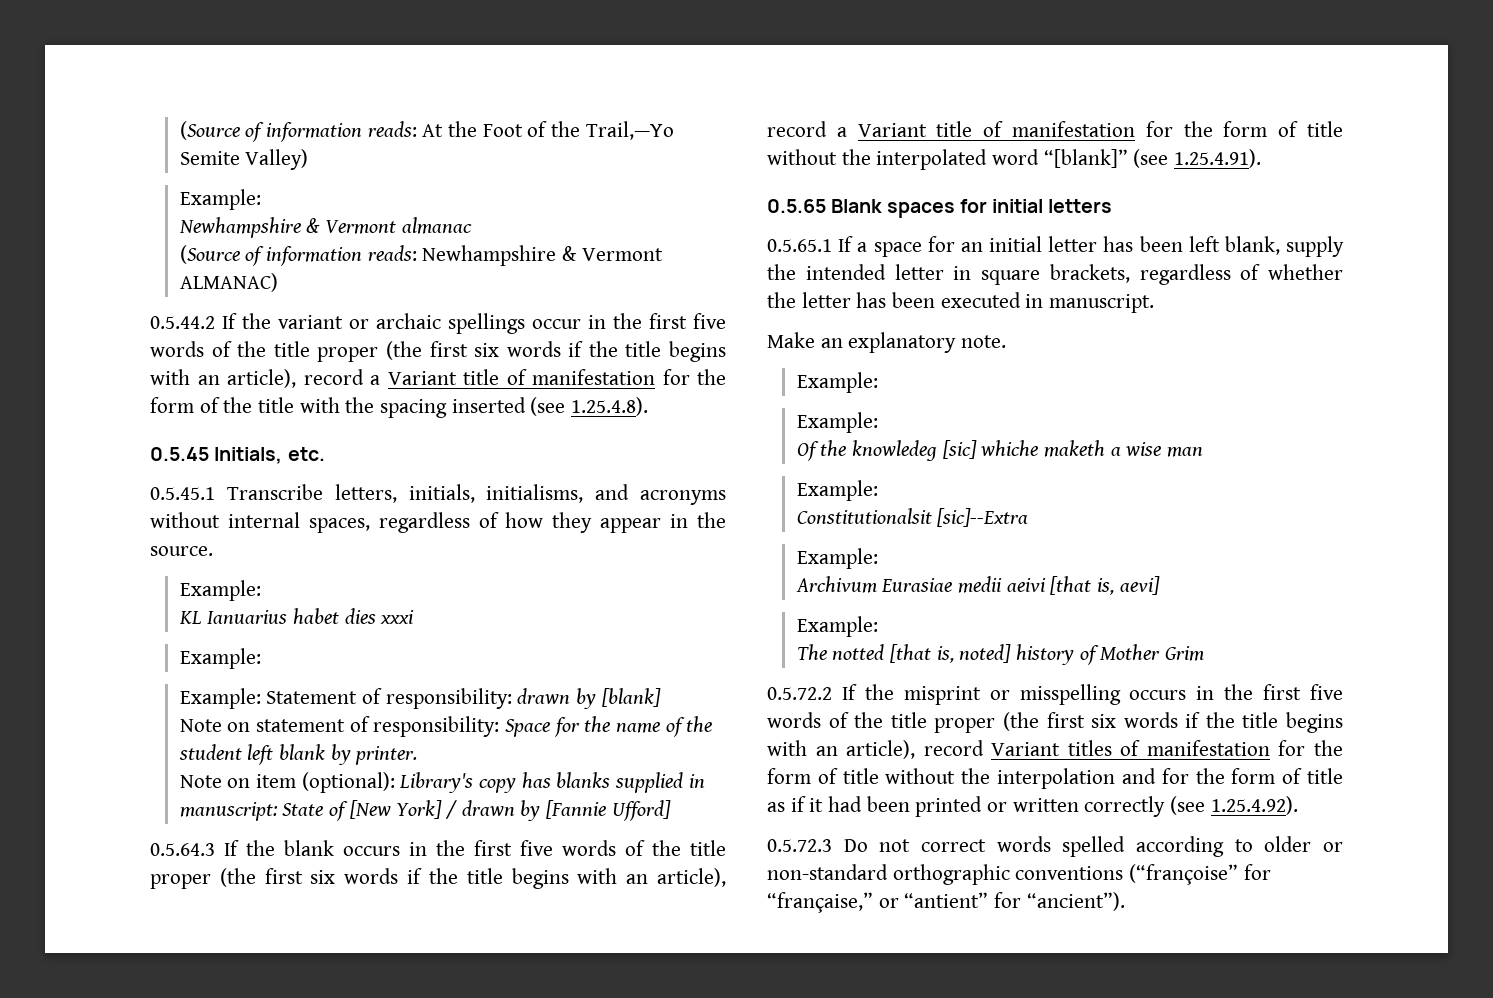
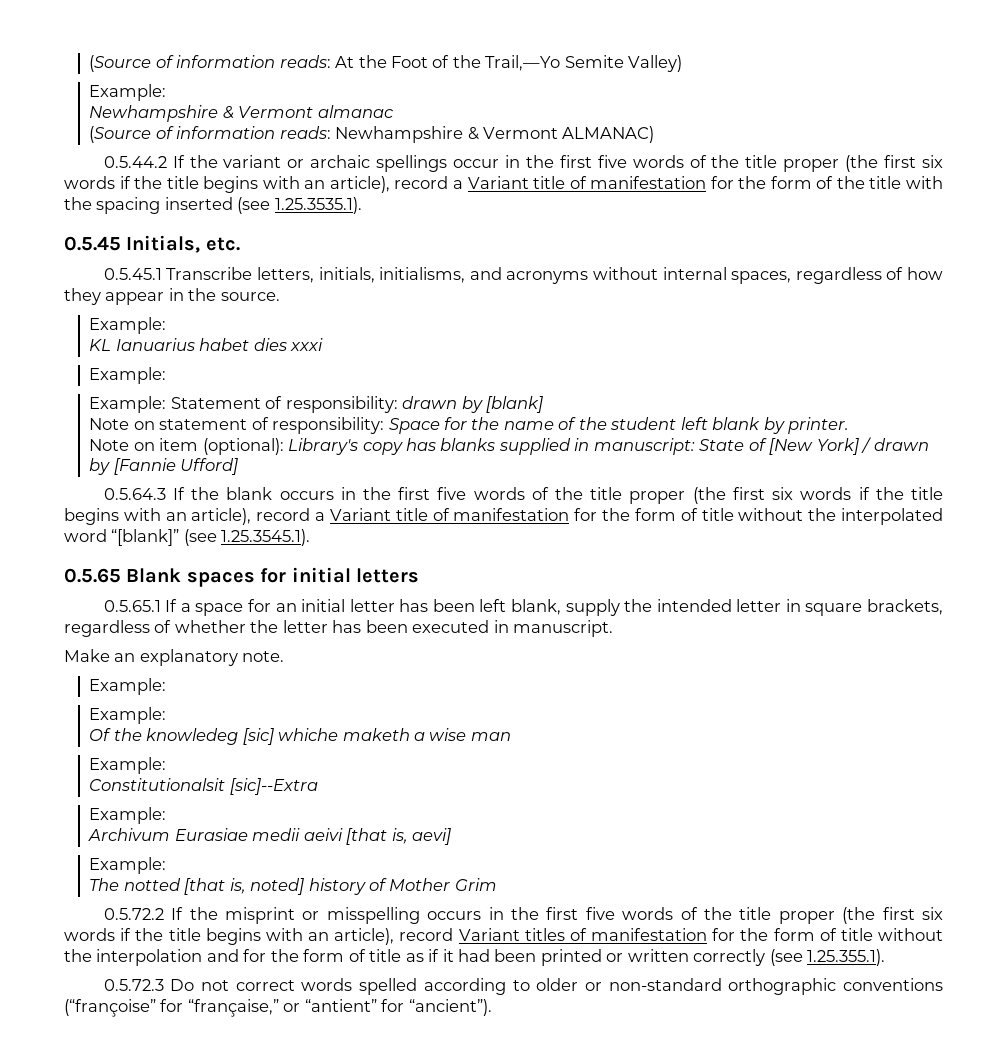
- 0.5.44.2 If the variant or archaic spellings occur in the first five words of the title proper (the first six words if the title begins with an article), record a Variant title of manifestation for the form of the title with the spacing inserted (see 1.25.4.8).
+ 0.5.44.2 If the variant or archaic spellings occur in the first five words of the title proper (the first six words if the title begins with an article), record a Variant title of manifestation for the form of the title with the spacing inserted (see 1.25.3535.1).
- 0.5.64.3 If the blank occurs in the first five words of the title proper (the first six words if the title begins with an article), record a Variant title of manifestation for the form of title without the interpolated word “[blank]” (see 1.25.4.91).
+ 0.5.64.3 If the blank occurs in the first five words of the title proper (the first six words if the title begins with an article), record a Variant title of manifestation for the form of title without the interpolated word “[blank]” (see 1.25.3545.1).
- 0.5.72.2 If the misprint or misspelling occurs in the first five words of the title proper (the first six words if the title begins with an article), record Variant titles of manifestation for the form of title without the interpolation and for the form of title as if it had been printed or written correctly (see 1.25.4.92).
+ 0.5.72.2 If the misprint or misspelling occurs in the first five words of the title proper (the first six words if the title begins with an article), record Variant titles of manifestation for the form of title without the interpolation and for the form of title as if it had been printed or written correctly (see 1.25.355.1).

